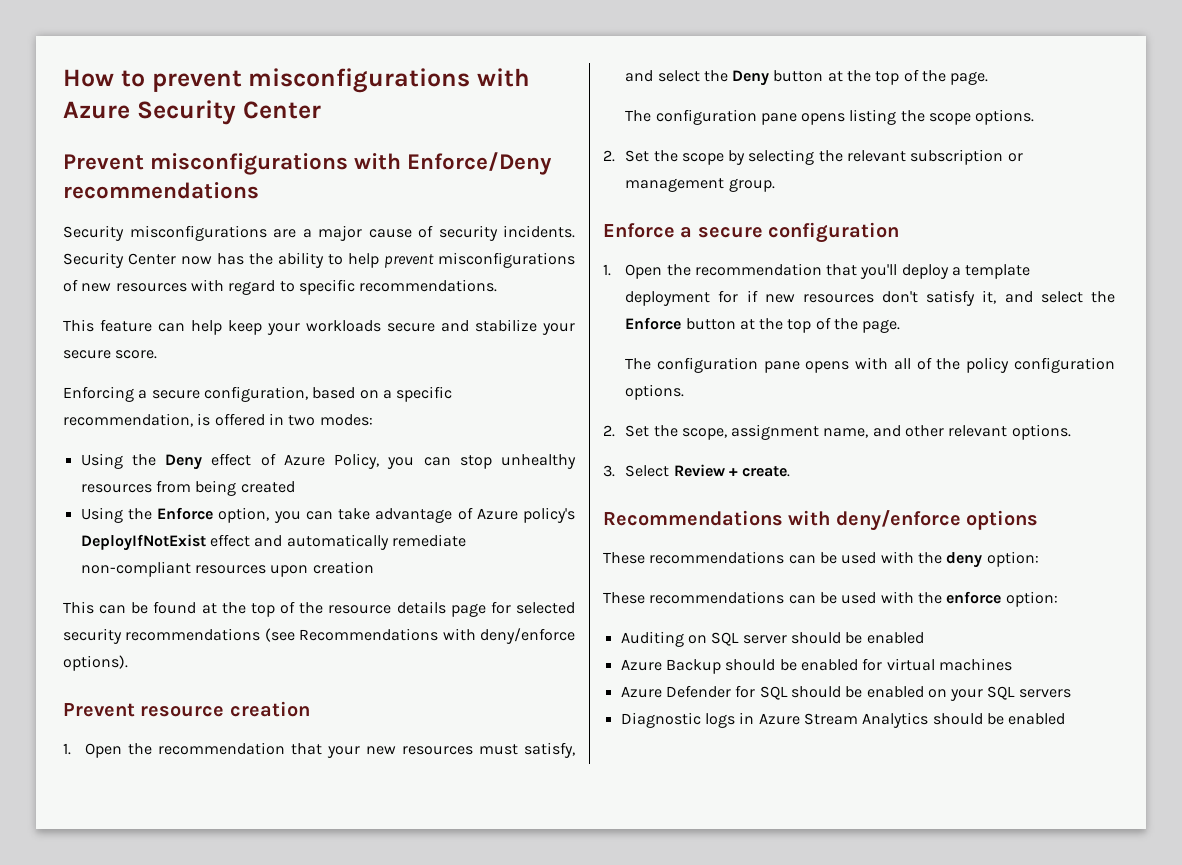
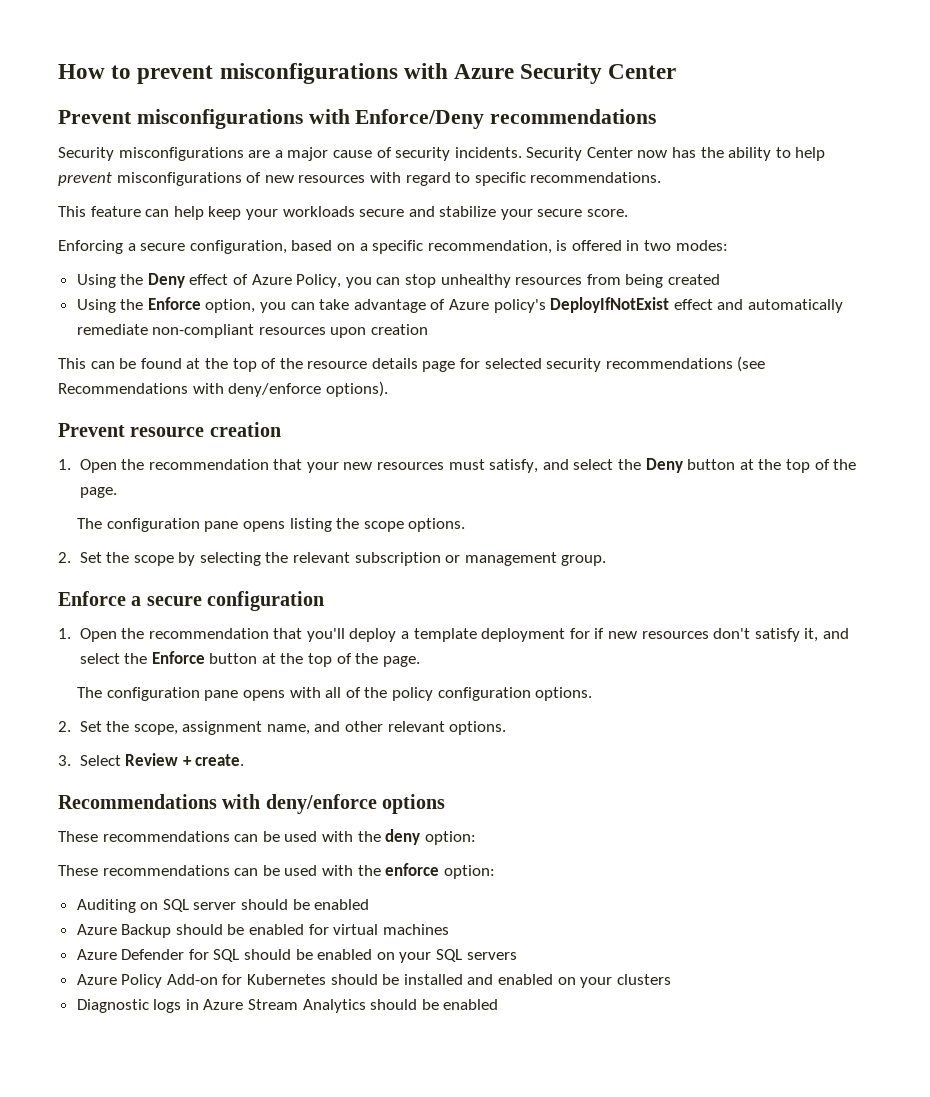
+ Azure Policy Add-on for Kubernetes should be installed and enabled on your clusters

